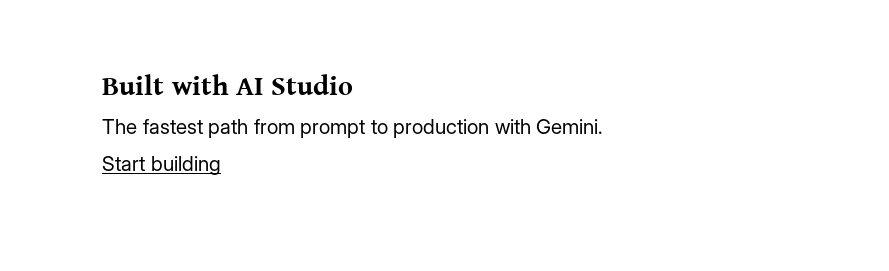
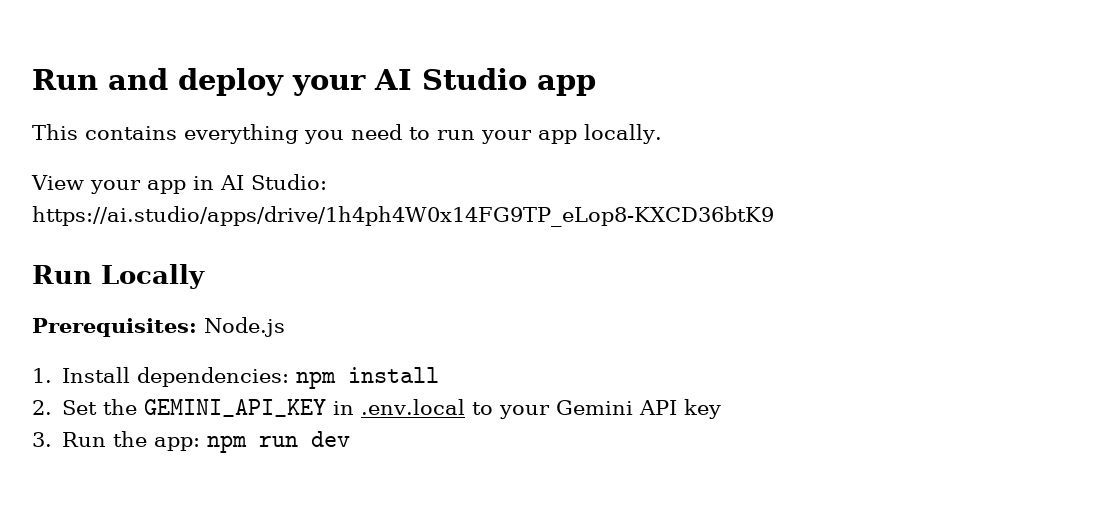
- Built with AI Studio
- The fastest path from prompt to production with Gemini.
- Start building
+ Run and deploy your AI Studio app
+ This contains everything you need to run your app locally.
+ View your app in AI Studio: https://ai.studio/apps/drive/1h4ph4W0x14FG9TP_eLop8-KXCD36btK9
+ Run Locally
+ Prerequisites: Node.js
+ 1. Install dependencies: npm install
+ 2. Set the GEMINI_API_KEY in .env.local to your Gemini API key
+ 3. Run the app: npm run dev

